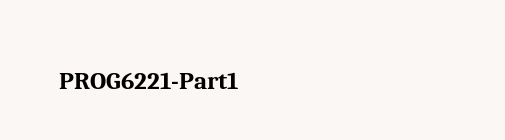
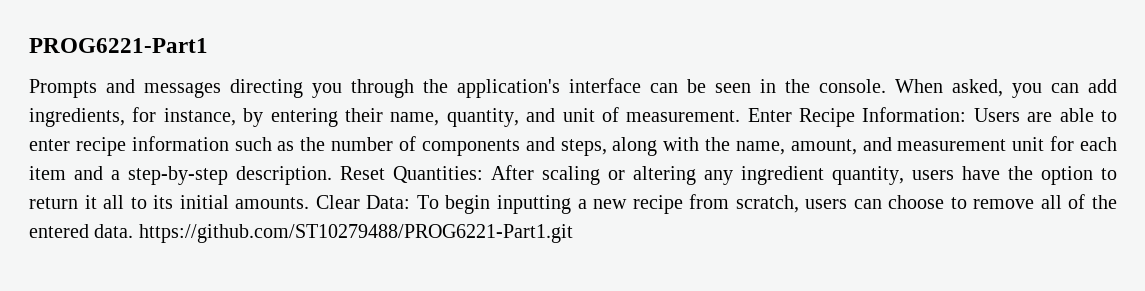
+ Prompts and messages directing you through the application's interface can be seen in the console. When asked, you can add ingredients, for instance, by entering their name, quantity, and unit of measurement. Enter Recipe Information: Users are able to enter recipe information such as the number of components and steps, along with the name, amount, and measurement unit for each item and a step-by-step description. Reset Quantities: After scaling or altering any ingredient quantity, users have the option to return it all to its initial amounts. Clear Data: To begin inputting a new recipe from scratch, users can choose to remove all of the entered data. https://github.com/ST10279488/PROG6221-Part1.git

